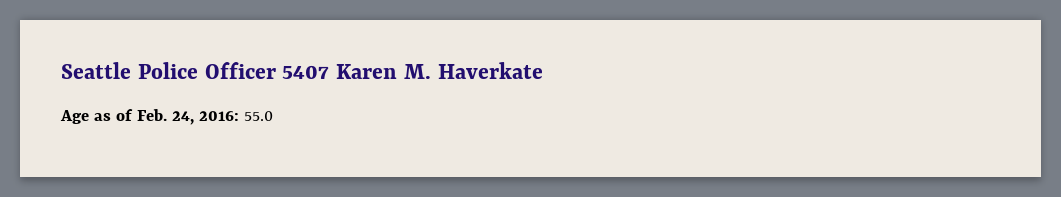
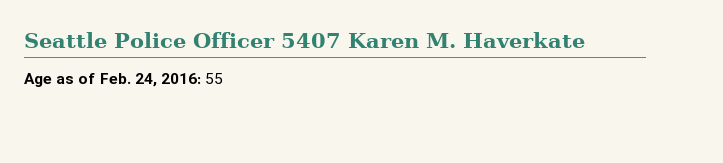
- Age as of Feb. 24, 2016: 55.0
+ Age as of Feb. 24, 2016: 55

